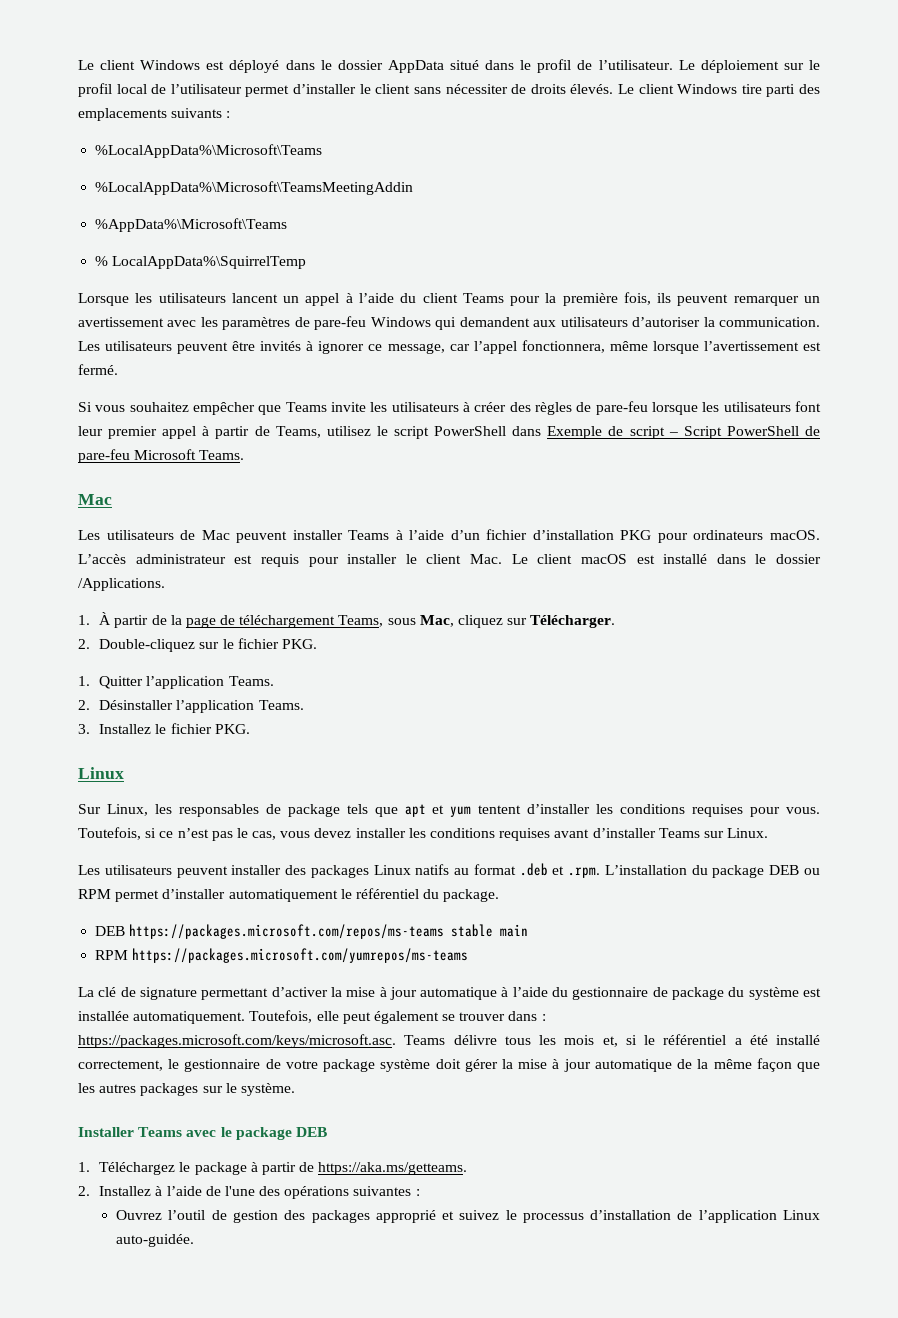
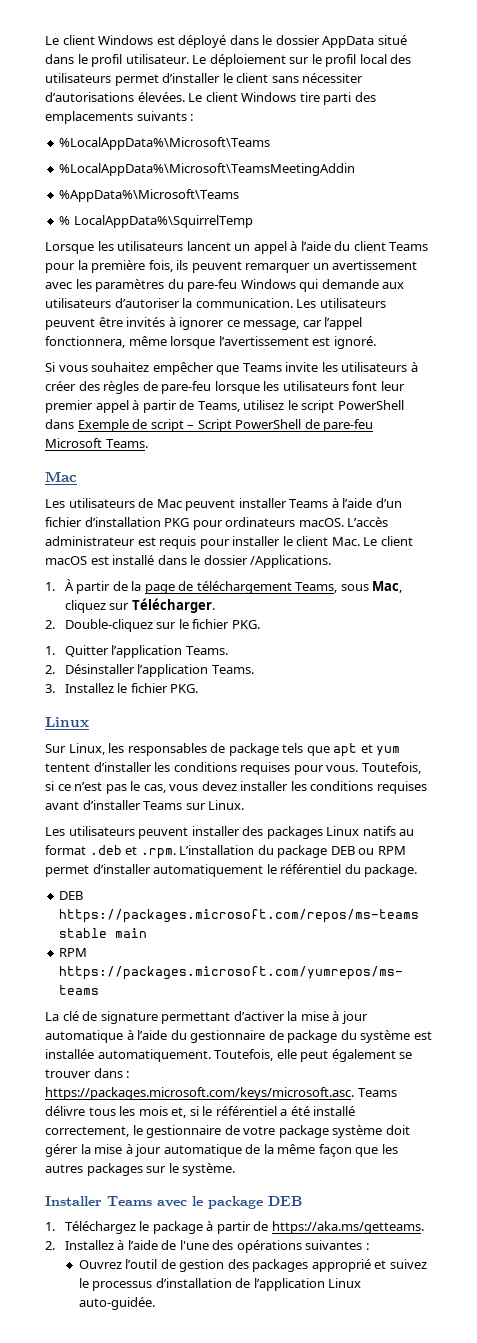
- Le client Windows est déployé dans le dossier AppData situé dans le profil de l’utilisateur.
+ Le client Windows est déployé dans le dossier AppData situé dans le profil utilisateur.
- Le déploiement sur le profil local de l’utilisateur permet d’installer le client sans nécessiter de droits élevés.
+ Le déploiement sur le profil local des utilisateurs permet d’installer le client sans nécessiter d’autorisations élevées.
- Lorsque les utilisateurs lancent un appel à l’aide du client Teams pour la première fois, ils peuvent remarquer un avertissement avec les paramètres de pare-feu Windows qui demandent aux utilisateurs d’autoriser la communication.
+ Lorsque les utilisateurs lancent un appel à l’aide du client Teams pour la première fois, ils peuvent remarquer un avertissement avec les paramètres du pare-feu Windows qui demande aux utilisateurs d’autoriser la communication.
- Les utilisateurs peuvent être invités à ignorer ce message, car l’appel fonctionnera, même lorsque l’avertissement est fermé.
+ Les utilisateurs peuvent être invités à ignorer ce message, car l’appel fonctionnera, même lorsque l’avertissement est ignoré.

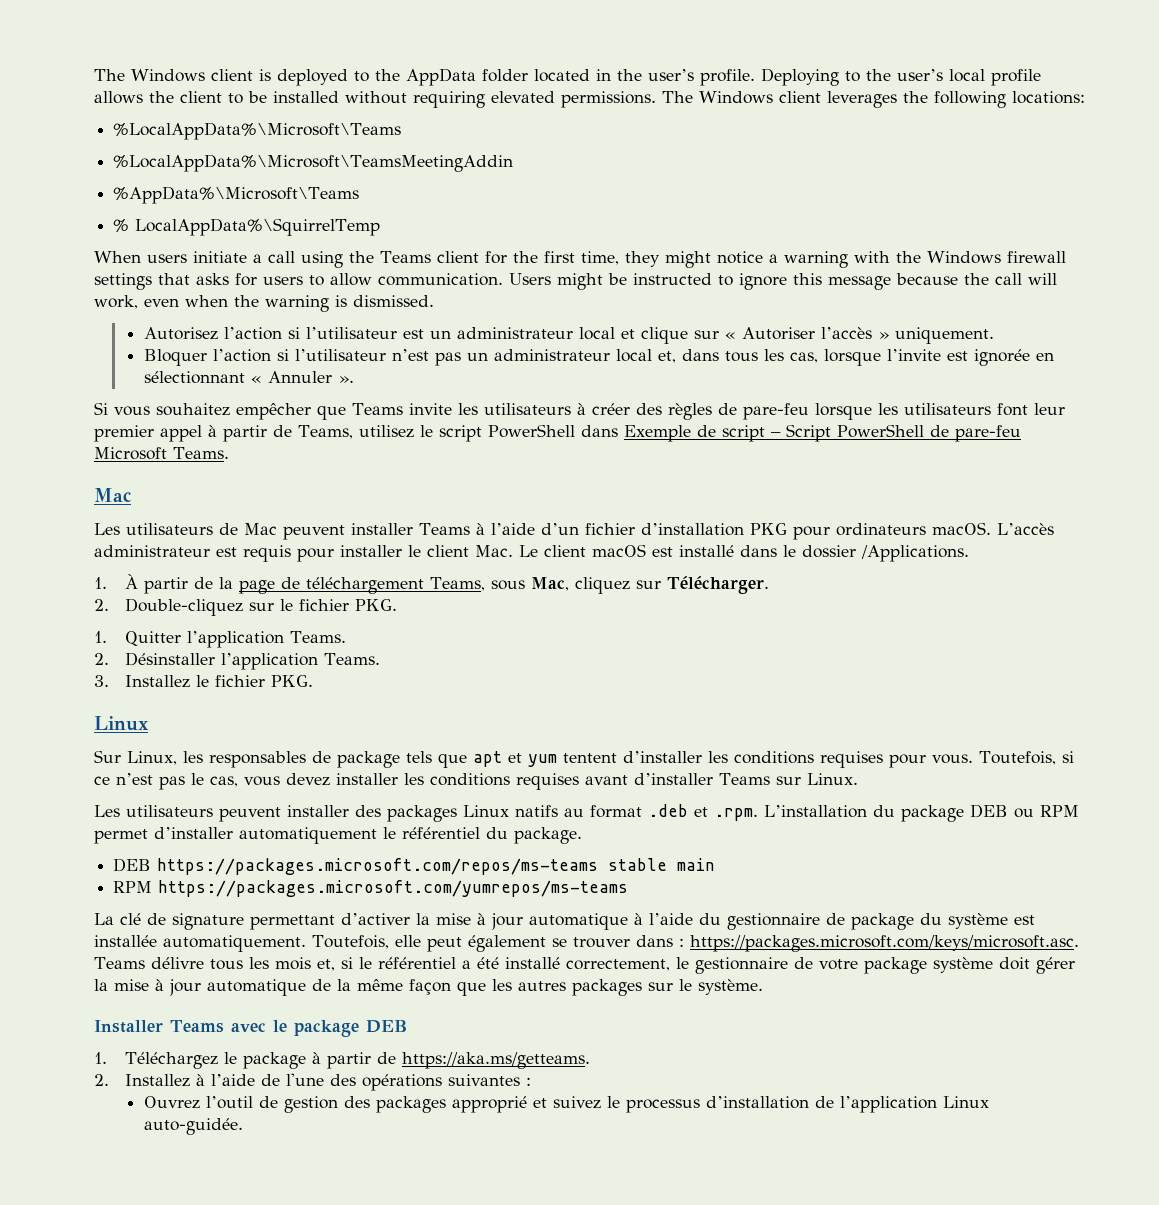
- Le client Windows est déployé dans le dossier AppData situé dans le profil utilisateur. Le déploiement sur le profil local des utilisateurs permet d’installer le client sans nécessiter d’autorisations élevées. Le client Windows tire parti des emplacements suivants :
+ The Windows client is deployed to the AppData folder located in the user’s profile. Deploying to the user’s local profile allows the client to be installed without requiring elevated permissions. The Windows client leverages the following locations:
- Lorsque les utilisateurs lancent un appel à l’aide du client Teams pour la première fois, ils peuvent remarquer un avertissement avec les paramètres du pare-feu Windows qui demande aux utilisateurs d’autoriser la communication. Les utilisateurs peuvent être invités à ignorer ce message, car l’appel fonctionnera, même lorsque l’avertissement est ignoré.
+ When users initiate a call using the Teams client for the first time, they might notice a warning with the Windows firewall settings that asks for users to allow communication. Users might be instructed to ignore this message because the call will work, even when the warning is dismissed.
+ Autorisez l’action si l’utilisateur est un administrateur local et clique sur « Autoriser l’accès » uniquement.
+ Bloquer l’action si l’utilisateur n’est pas un administrateur local et, dans tous les cas, lorsque l’invite est ignorée en sélectionnant « Annuler ».

